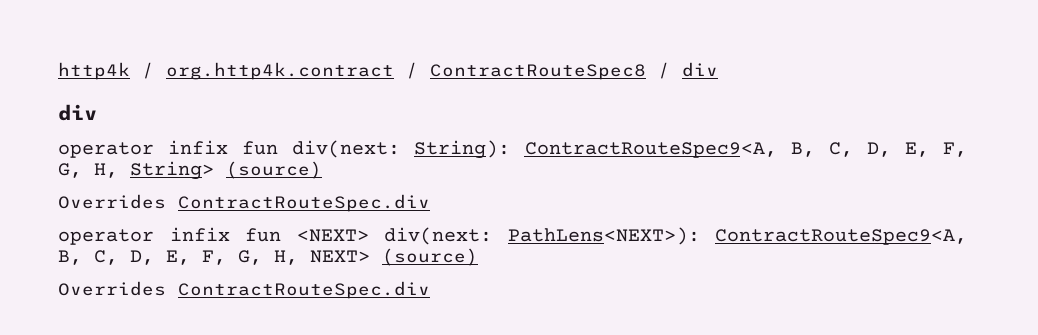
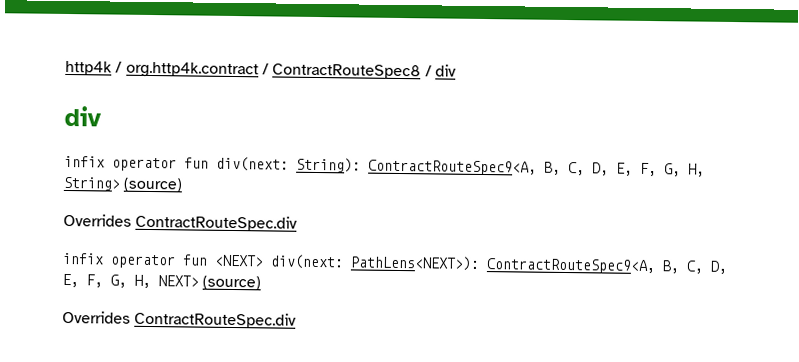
- operator infix fun div(next: String): ContractRouteSpec9<A, B, C, D, E, F, G, H, String> (source)
+ infix operator fun div(next: String): ContractRouteSpec9<A, B, C, D, E, F, G, H, String> (source)
- operator infix fun <NEXT> div(next: PathLens<NEXT>): ContractRouteSpec9<A, B, C, D, E, F, G, H, NEXT> (source)
+ infix operator fun <NEXT> div(next: PathLens<NEXT>): ContractRouteSpec9<A, B, C, D, E, F, G, H, NEXT> (source)

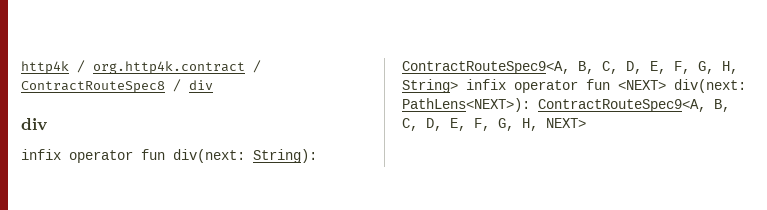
- infix operator fun div(next: String): ContractRouteSpec9<A, B, C, D, E, F, G, H, String> (source)
- Overrides ContractRouteSpec.div
- infix operator fun <NEXT> div(next: PathLens<NEXT>): ContractRouteSpec9<A, B, C, D, E, F, G, H, NEXT> (source)
- Overrides ContractRouteSpec.div
+ infix operator fun div(next: String): ContractRouteSpec9<A, B, C, D, E, F, G, H, String> infix operator fun <NEXT> div(next: PathLens<NEXT>): ContractRouteSpec9<A, B, C, D, E, F, G, H, NEXT>

